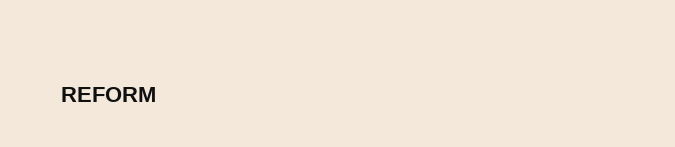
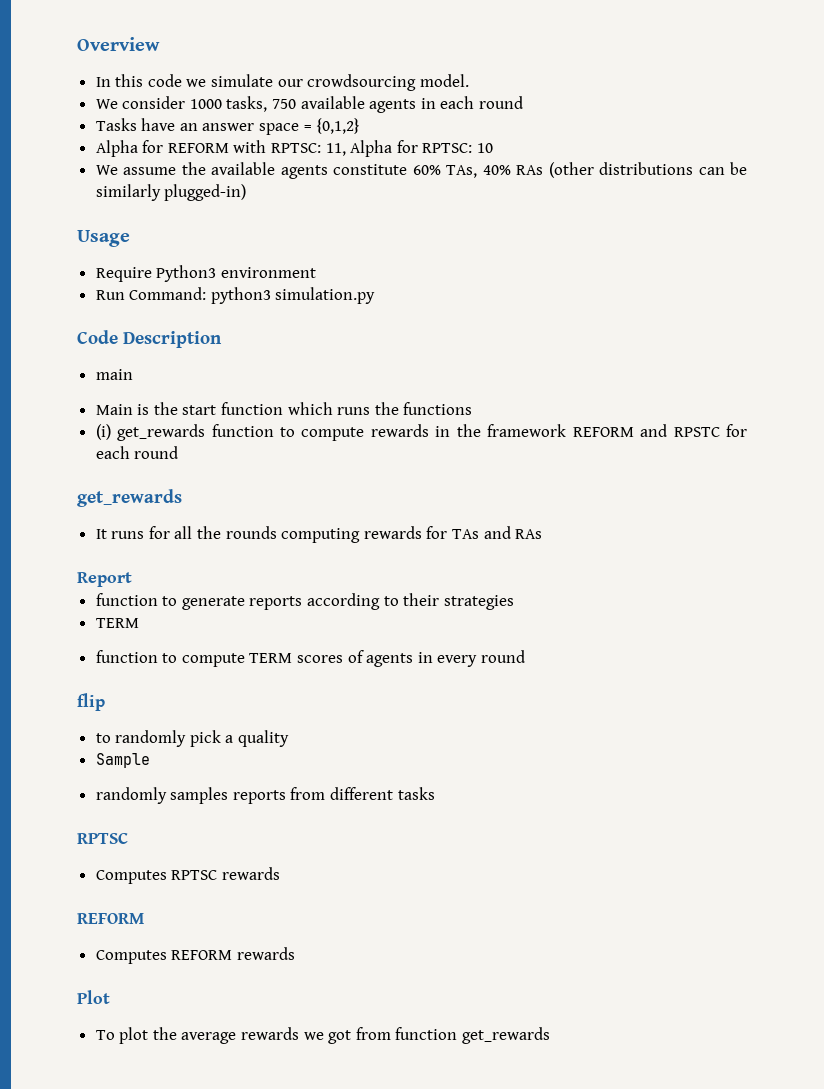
+ Overview
+ In this code we simulate our crowdsourcing model.
+ We consider 1000 tasks, 750 available agents in each round
+ Tasks have an answer space = {0,1,2}
+ Alpha for REFORM with RPTSC: 11, Alpha for RPTSC: 10
+ We assume the available agents constitute 60% TAs, 40% RAs (other distributions can be similarly plugged-in)
+ Usage
+ Require Python3 environment
+ Run Command: python3 simulation.py
+ Code Description
+ main
+ Main is the start function which runs the functions
+ (i) get_rewards function to compute rewards in the framework REFORM and RPSTC for each round
+ get_rewards
+ It runs for all the rounds computing rewards for TAs and RAs
+ Report
+ function to generate reports according to their strategies
+ TERM
+ function to compute TERM scores of agents in every round
+ flip
+ to randomly pick a quality
+ Sample
+ randomly samples reports from different tasks
+ RPTSC
+ Computes RPTSC rewards
  REFORM
+ Computes REFORM rewards
+ Plot
+ To plot the average rewards we got from function get_rewards

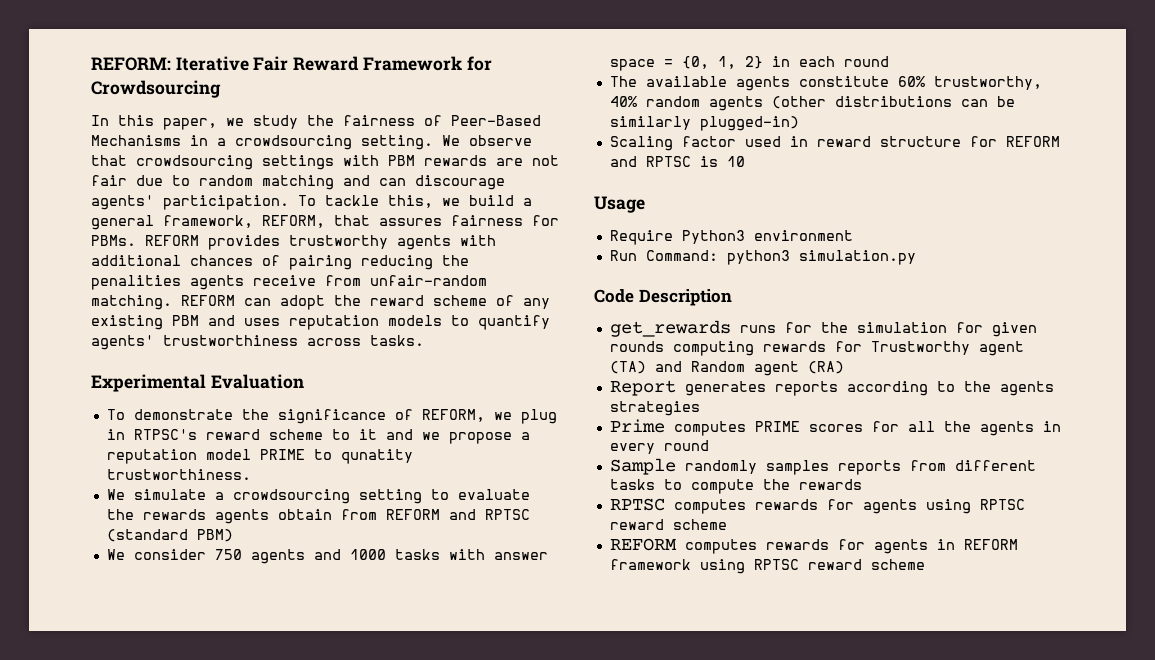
- Overview
- In this code we simulate our crowdsourcing model.
- We consider 1000 tasks, 750 available agents in each round
- Tasks have an answer space = {0,1,2}
- Alpha for REFORM with RPTSC: 11, Alpha for RPTSC: 10
- We assume the available agents constitute 60% TAs, 40% RAs (other distributions can be similarly plugged-in)
+ REFORM: Iterative Fair Reward Framework for Crowdsourcing
+ In this paper, we study the fairness of Peer-Based Mechanisms in a crowdsourcing setting. We observe that crowdsourcing settings with PBM rewards are not fair due to random matching and can discourage agents' participation. To tackle this, we build a general framework, REFORM, that assures fairness for PBMs. REFORM provides trustworthy agents with additional chances of pairing reducing the penalities agents receive from unfair-random matching. REFORM can adopt the reward scheme of any existing PBM and uses reputation models to quantify agents' trustworthiness across tasks.
+ Experimental Evaluation
+ To demonstrate the significance of REFORM, we plug in RTPSC's reward scheme to it and we propose a reputation model PRIME to qunatity trustworthiness.
+ We simulate a crowdsourcing setting to evaluate the rewards agents obtain from REFORM and RPTSC (standard PBM)
+ We consider 750 agents and 1000 tasks with answer space = {0, 1, 2} in each round
+ The available agents constitute 60% trustworthy, 40% random agents (other distributions can be similarly plugged-in)
+ Scaling factor used in reward structure for REFORM and RPTSC is 10
- main
- Main is the start function which runs the functions
- (i) get_rewards function to compute rewards in the framework REFORM and RPSTC for each round
- get_rewards
- It runs for all the rounds computing rewards for TAs and RAs
- Report
- function to generate reports according to their strategies
- TERM
- function to compute TERM scores of agents in every round
- flip
- to randomly pick a quality
+ get_rewards runs for the simulation for given rounds computing rewards for Trustworthy agent (TA) and Random agent (RA)
+ Report generates reports according to the agents strategies
+ Prime computes PRIME scores for all the agents in every round
- Sample
- randomly samples reports from different tasks
- RPTSC
- Computes RPTSC rewards
- REFORM
- Computes REFORM rewards
- Plot
- To plot the average rewards we got from function get_rewards
+ Sample randomly samples reports from different tasks to compute the rewards
+ RPTSC computes rewards for agents using RPTSC reward scheme
+ REFORM computes rewards for agents in REFORM framework using RPTSC reward scheme

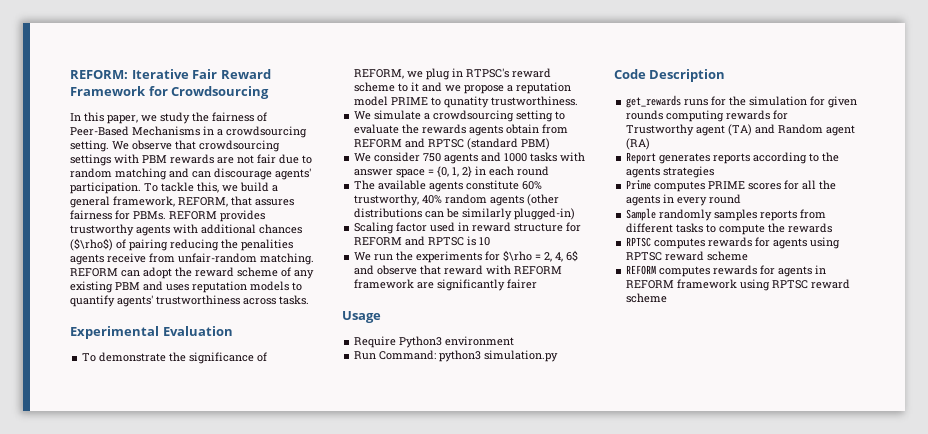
- REFORM provides trustworthy agents with additional chances of pairing reducing the penalities agents receive from unfair-random matching.
+ REFORM provides trustworthy agents with additional chances ($\rho$) of pairing reducing the penalities agents receive from unfair-random matching.
+ We run the experiments for $\rho = 2, 4, 6$ and observe that reward with REFORM framework are significantly fairer

